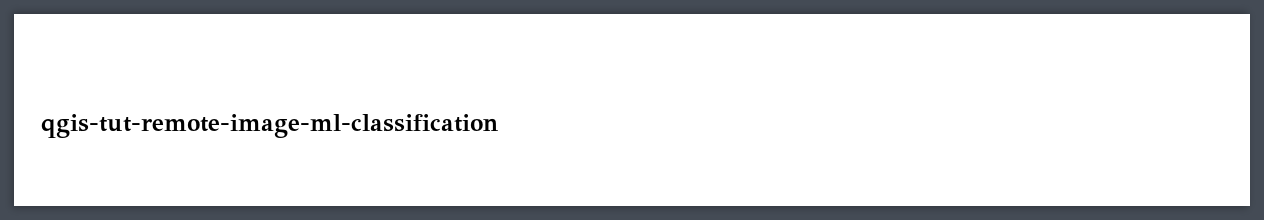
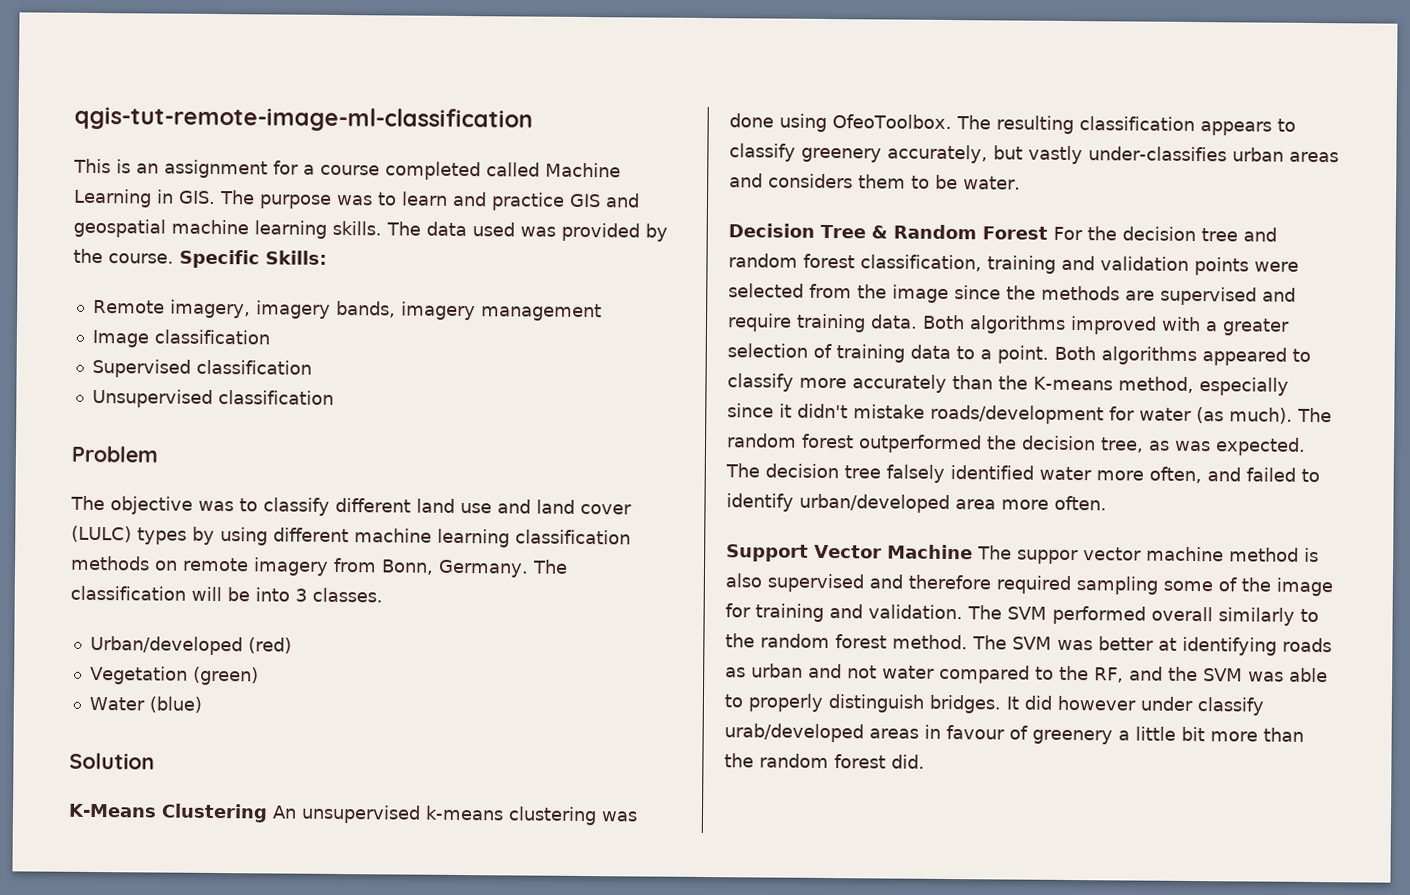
+ This is an assignment for a course completed called Machine Learning in GIS. The purpose was to learn and practice GIS and geospatial machine learning skills. The data used was provided by the course. Specific Skills:
+ Remote imagery, imagery bands, imagery management
+ Image classification
+ Supervised classification
+ Unsupervised classification
+ Problem
+ The objective was to classify different land use and land cover (LULC) types by using different machine learning classification methods on remote imagery from Bonn, Germany. The classification will be into 3 classes.
+ Urban/developed (red)
+ Vegetation (green)
+ Water (blue)
+ Solution
+ K-Means Clustering An unsupervised k-means clustering was done using OfeoToolbox. The resulting classification appears to classify greenery accurately, but vastly under-classifies urban areas and considers them to be water.
+ Decision Tree & Random Forest For the decision tree and random forest classification, training and validation points were selected from the image since the methods are supervised and require training data. Both algorithms improved with a greater selection of training data to a point. Both algorithms appeared to classify more accurately than the K-means method, especially since it didn't mistake roads/development for water (as much). The random forest outperformed the decision tree, as was expected. The decision tree falsely identified water more often, and failed to identify urban/developed area more often.
+ Support Vector Machine The suppor vector machine method is also supervised and therefore required sampling some of the image for training and validation. The SVM performed overall similarly to the random forest method. The SVM was better at identifying roads as urban and not water compared to the RF, and the SVM was able to properly distinguish bridges. It did however under classify urab/developed areas in favour of greenery a little bit more than the random forest did.

